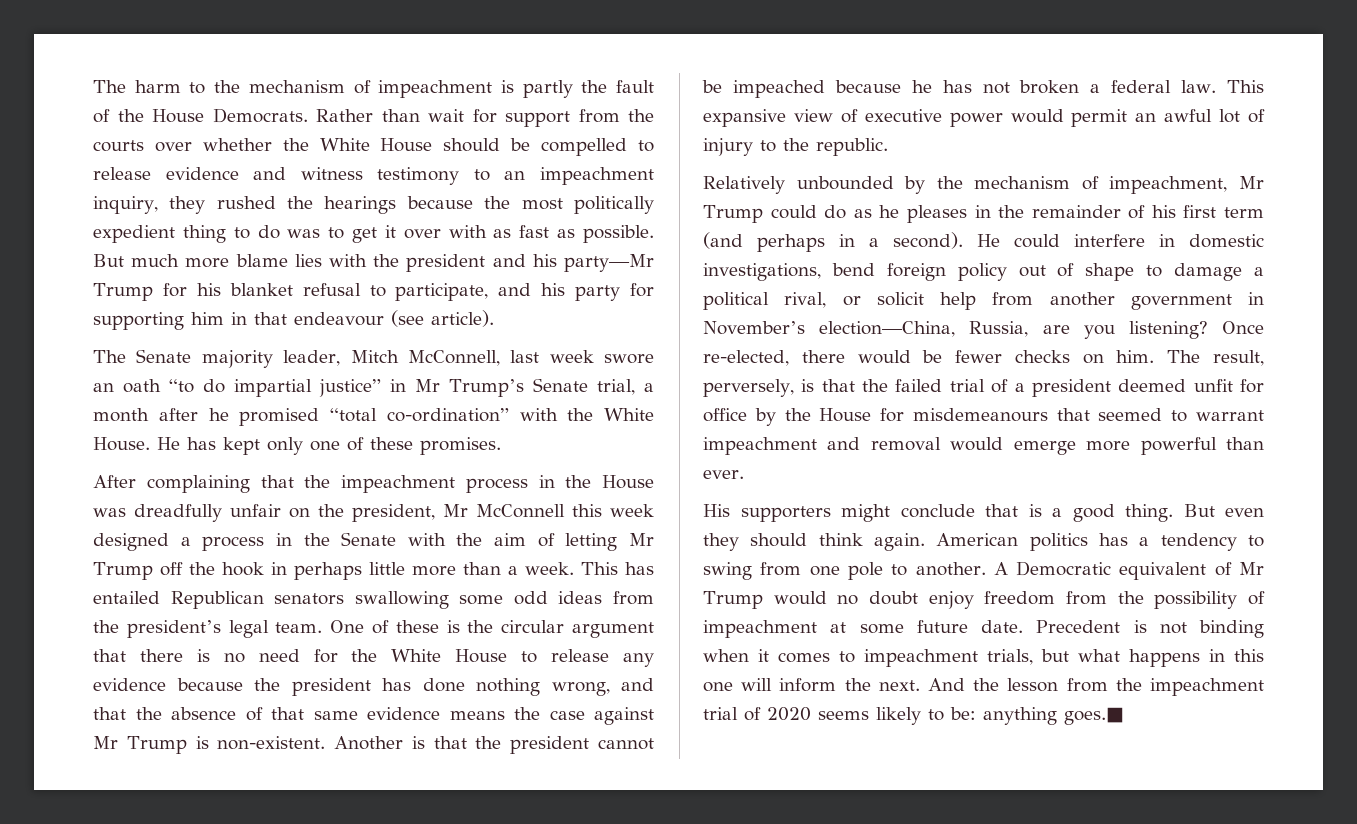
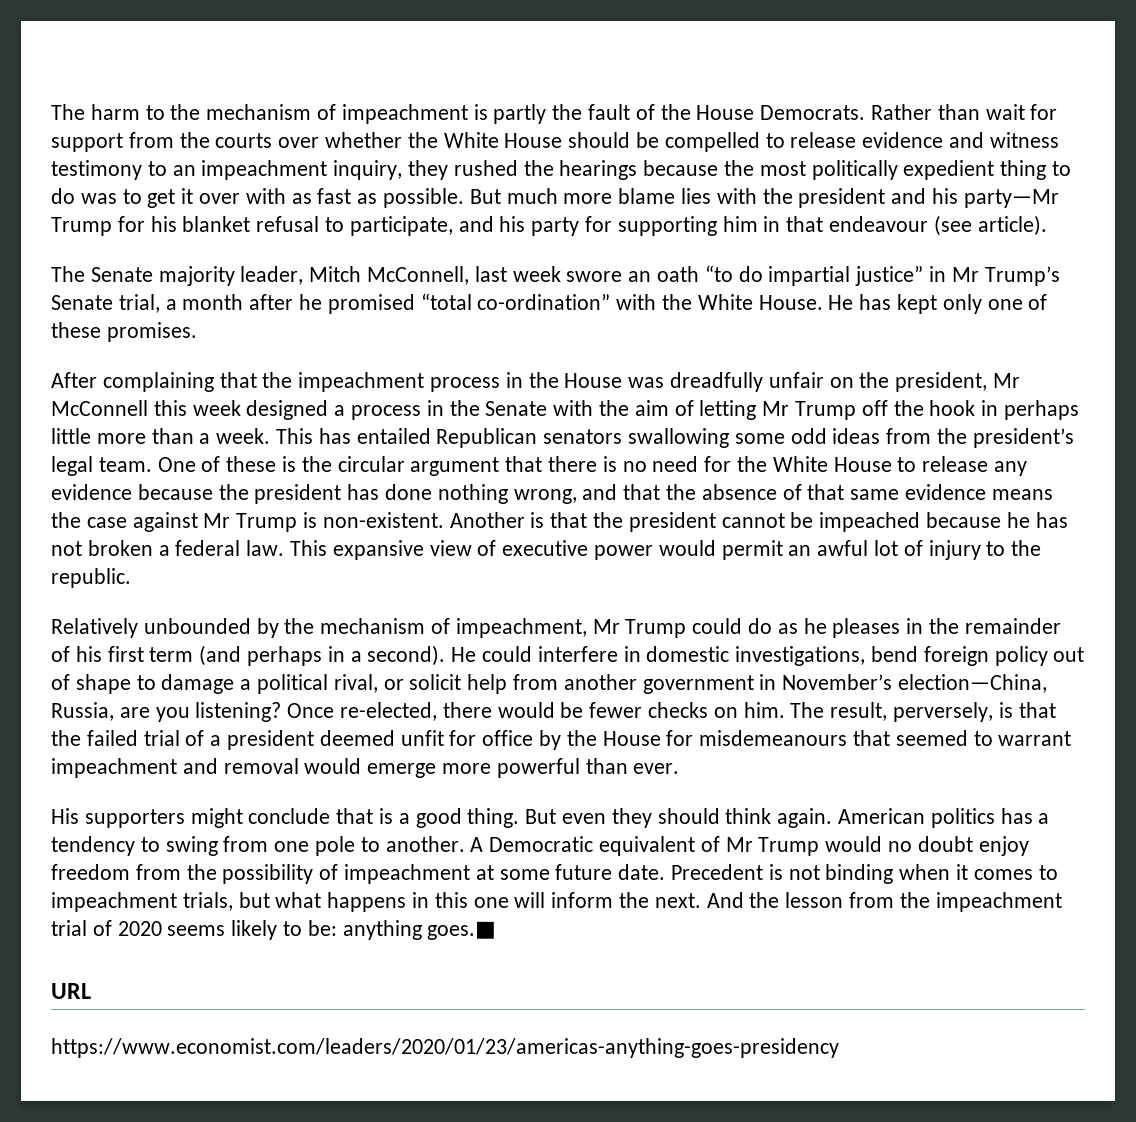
+ URL
+ https://www.economist.com/leaders/2020/01/23/americas-anything-goes-presidency

